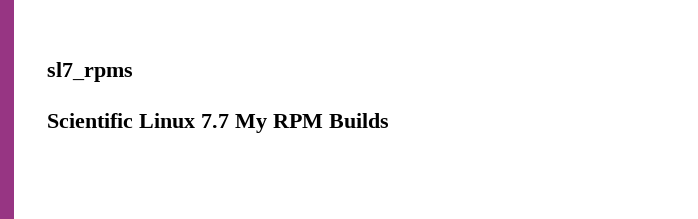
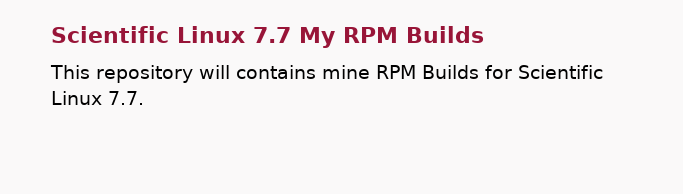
- sl7_rpms
+ This repository will contains mine RPM Builds for Scientific Linux 7.7.

